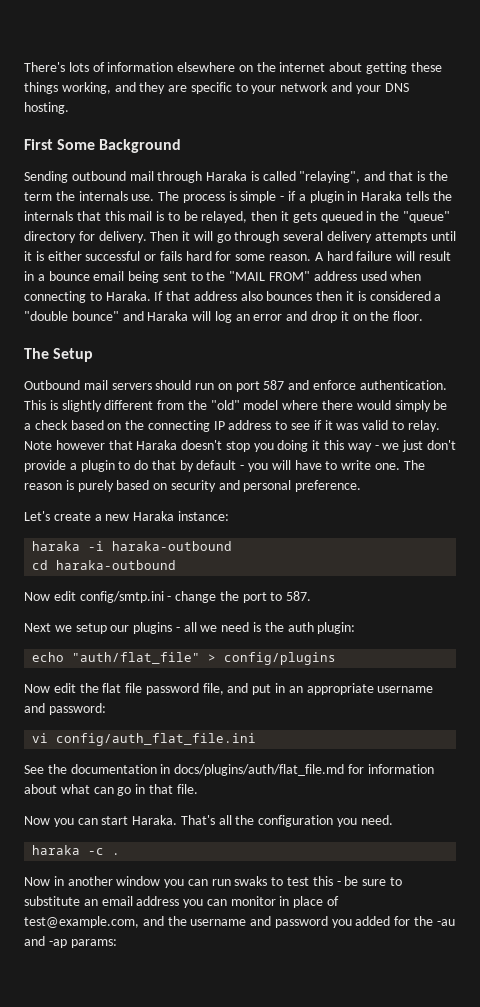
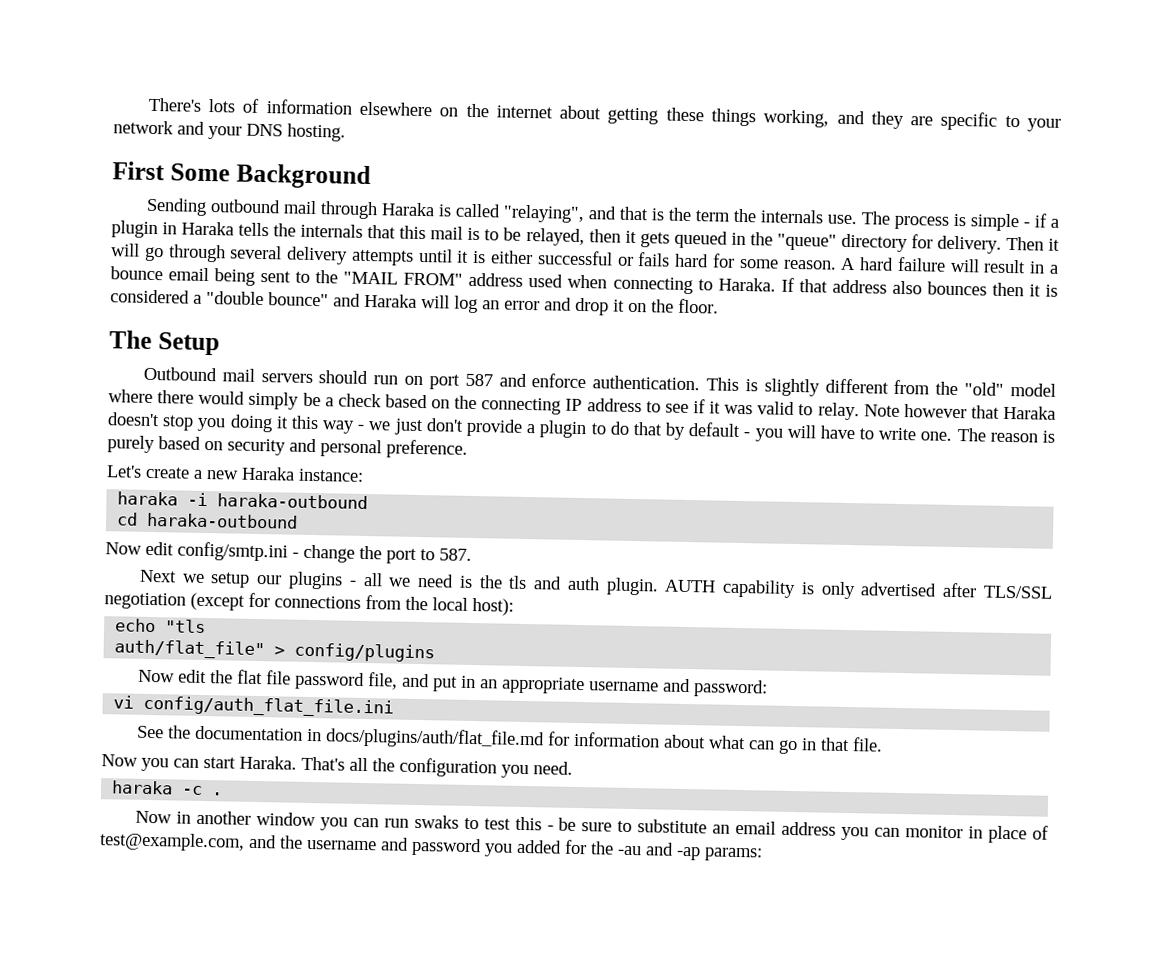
- Next we setup our plugins - all we need is the auth plugin:
+ Next we setup our plugins - all we need is the tls and auth plugin. AUTH capability is only advertised after TLS/SSL negotiation (except for connections from the local host):
- echo "auth/flat_file" > config/plugins
+ echo "tls
+ auth/flat_file" > config/plugins

